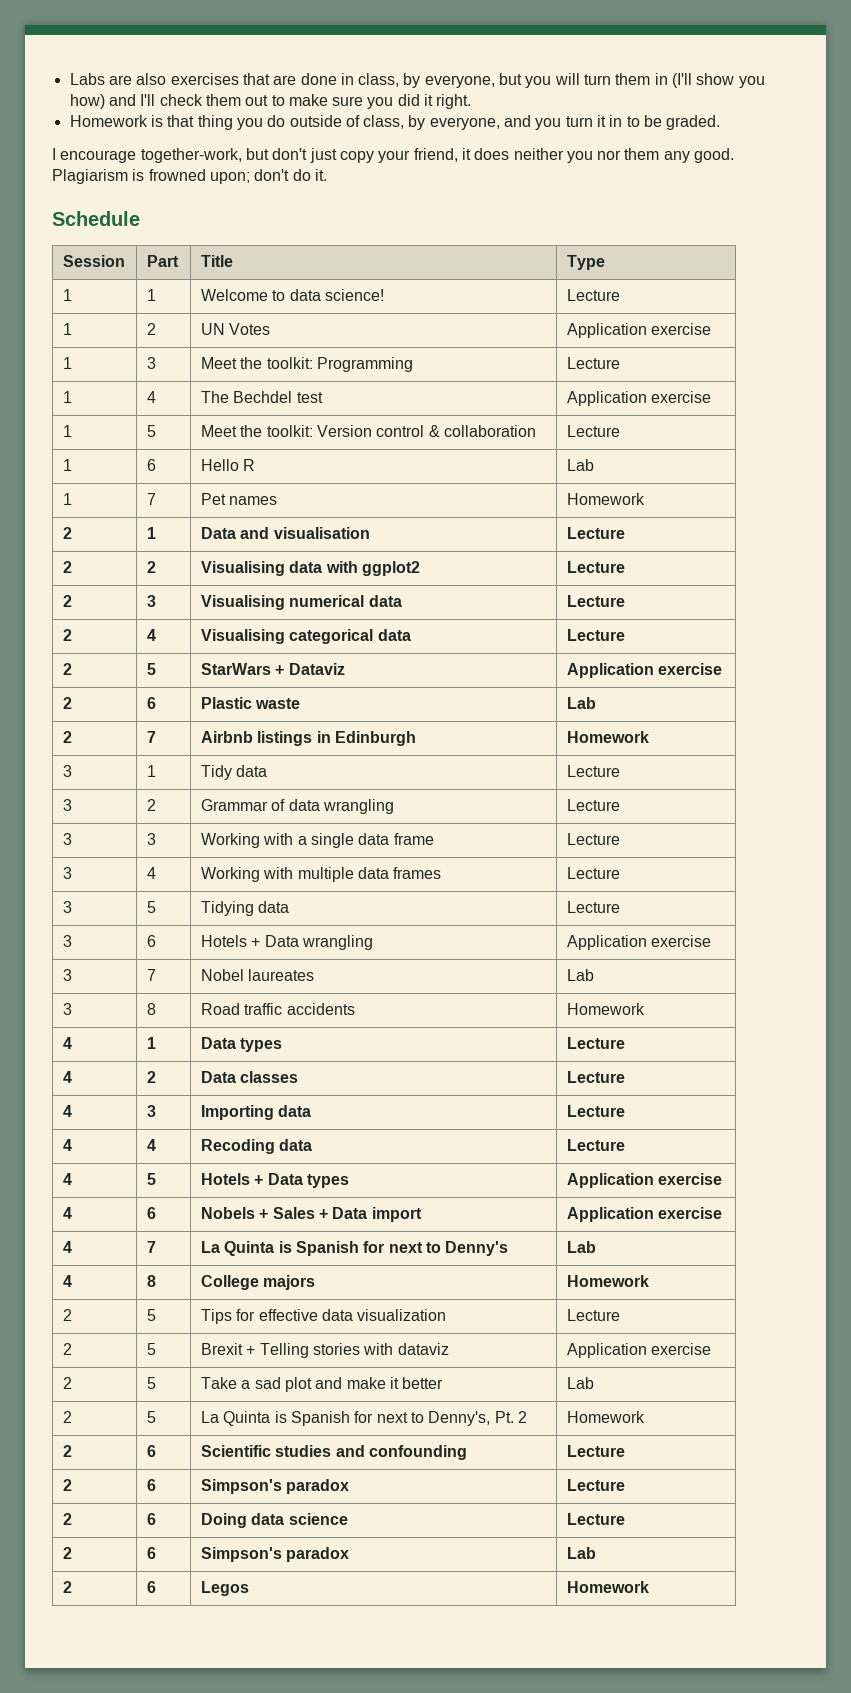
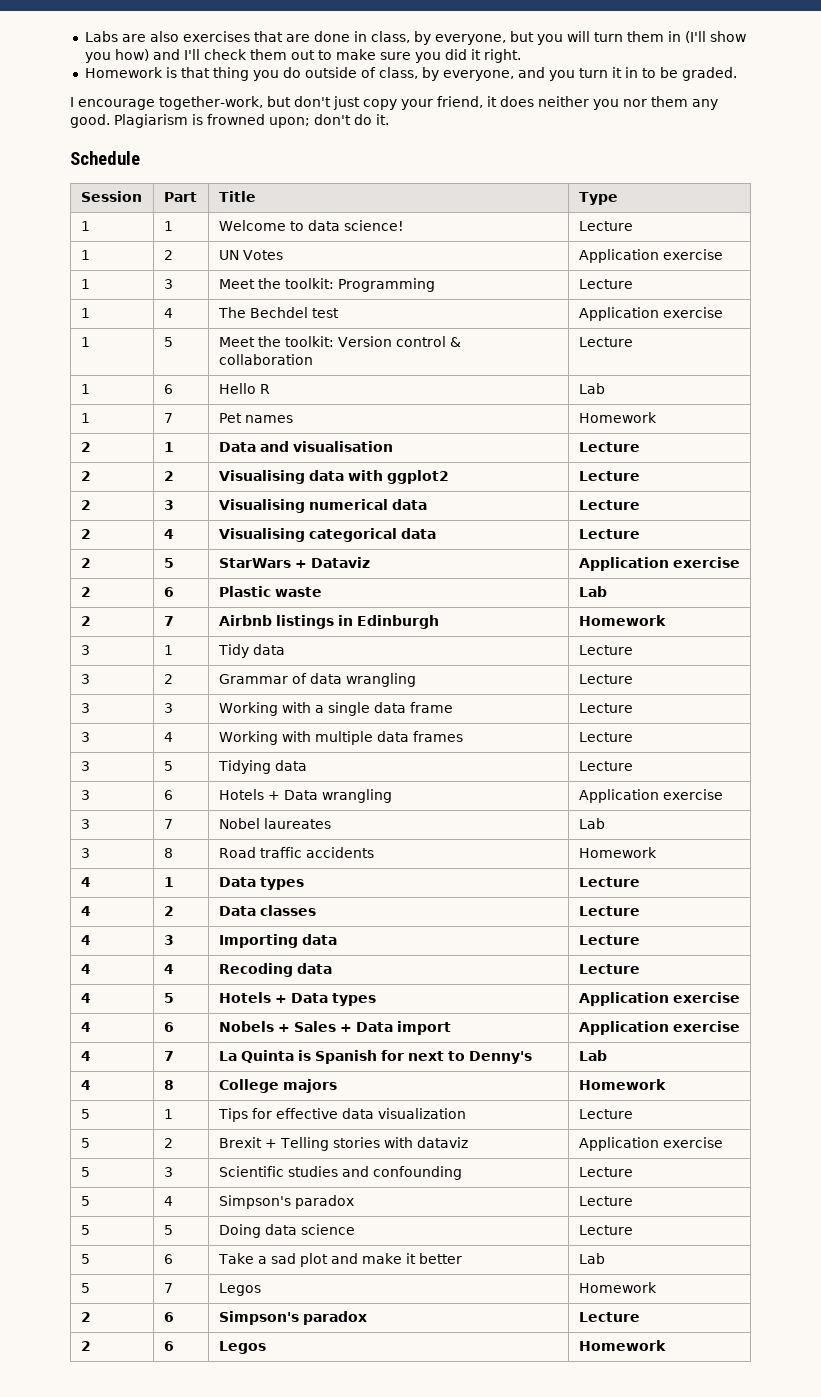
- 2 | 5 | Tips for effective data visualization | Lecture
+ 5 | 1 | Tips for effective data visualization | Lecture
- 2 | 5 | Brexit + Telling stories with dataviz | Application exercise
+ 5 | 2 | Brexit + Telling stories with dataviz | Application exercise
- 2 | 5 | Take a sad plot and make it better | Lab
+ 5 | 3 | Scientific studies and confounding | Lecture
+ 5 | 4 | Simpson's paradox | Lecture
+ 5 | 5 | Doing data science | Lecture
+ 5 | 6 | Take a sad plot and make it better | Lab
- 2 | 5 | La Quinta is Spanish for next to Denny's, Pt. 2 | Homework
- 2 | 6 | Scientific studies and confounding | Lecture
+ 5 | 7 | Legos | Homework
- 2 | 6 | Doing data science | Lecture
- 2 | 6 | Simpson's paradox | Lab

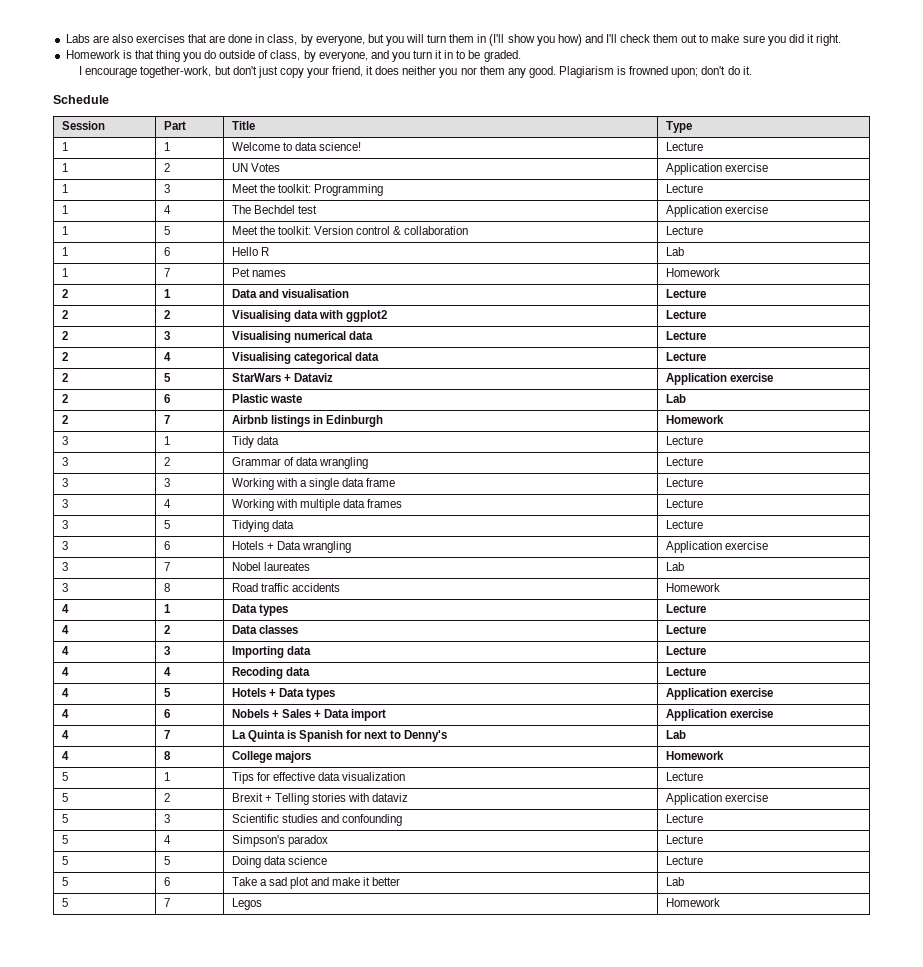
- 2 | 6 | Simpson's paradox | Lecture
- 2 | 6 | Legos | Homework

